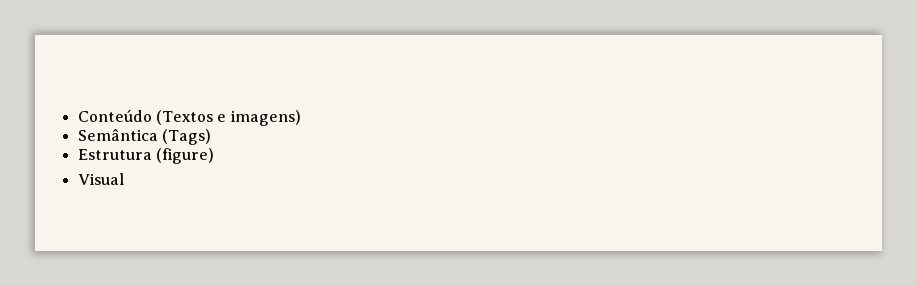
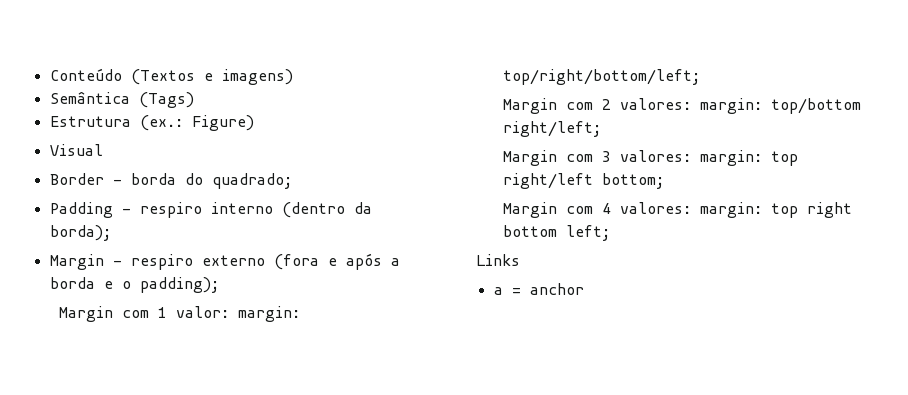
- Estrutura (figure)
+ Estrutura (ex.: Figure)
+ Border - borda do quadrado;
+ Padding - respiro interno (dentro da borda);
+ Margin - respiro externo (fora e após a borda e o padding);
+ Margin com 1 valor: margin: top/right/bottom/left;
+ Margin com 2 valores: margin: top/bottom right/left;
+ Margin com 3 valores: margin: top right/left bottom;
+ Margin com 4 valores: margin: top right bottom left;
+ Links
+ a = anchor

